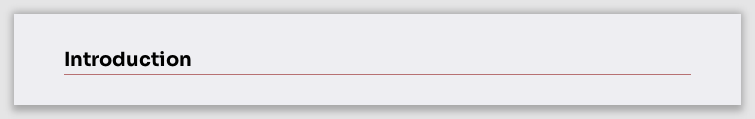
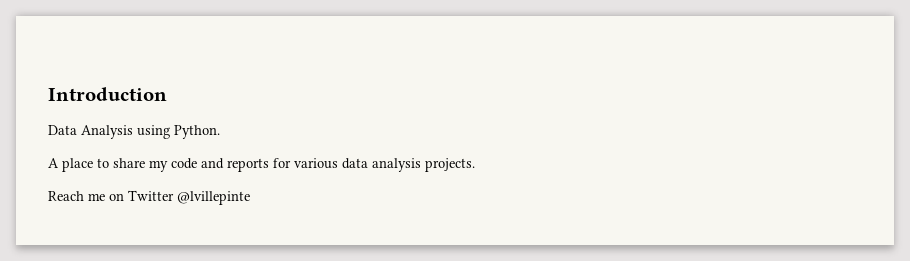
+ Data Analysis using Python.
+ A place to share my code and reports for various data analysis projects.
+ Reach me on Twitter @lvillepinte

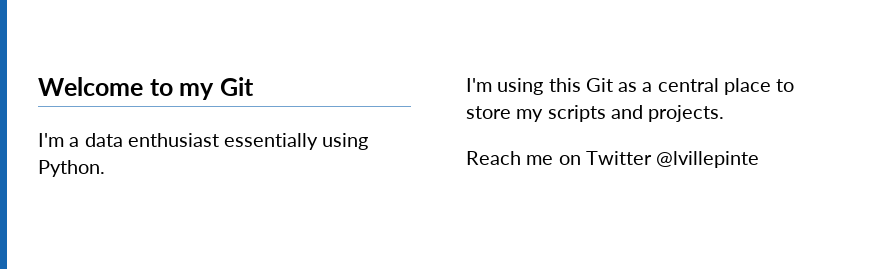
- Introduction
- Data Analysis using Python.
- A place to share my code and reports for various data analysis projects.
+ Welcome to my Git
+ I'm a data enthusiast essentially using Python.
+ I'm using this Git as a central place to store my scripts and projects.

